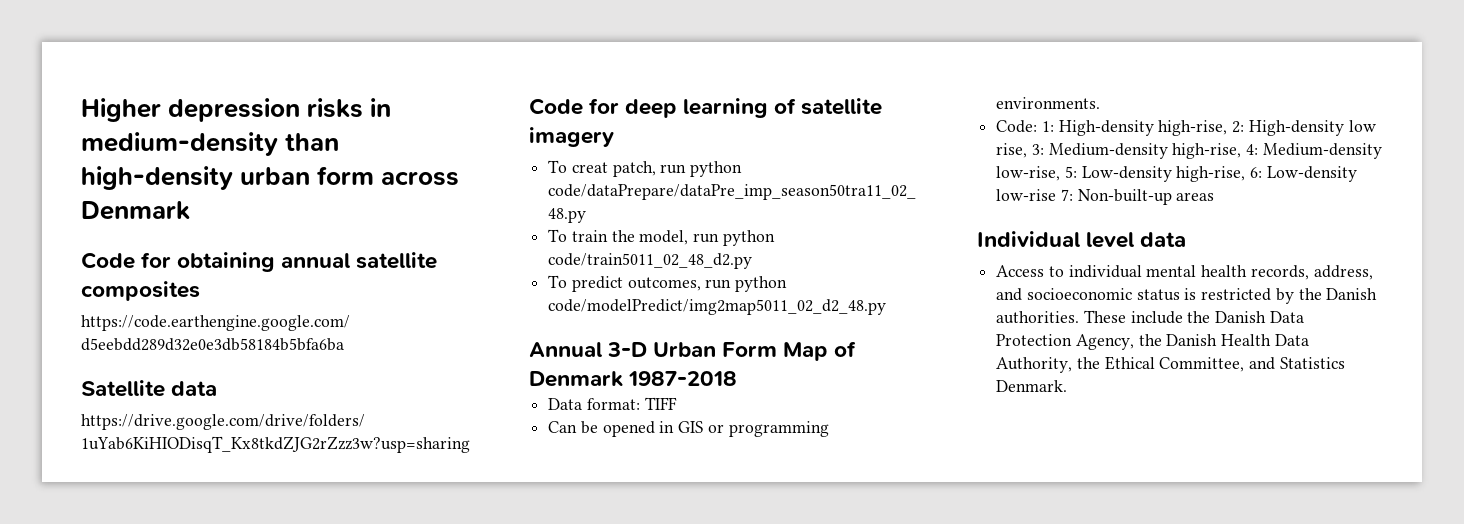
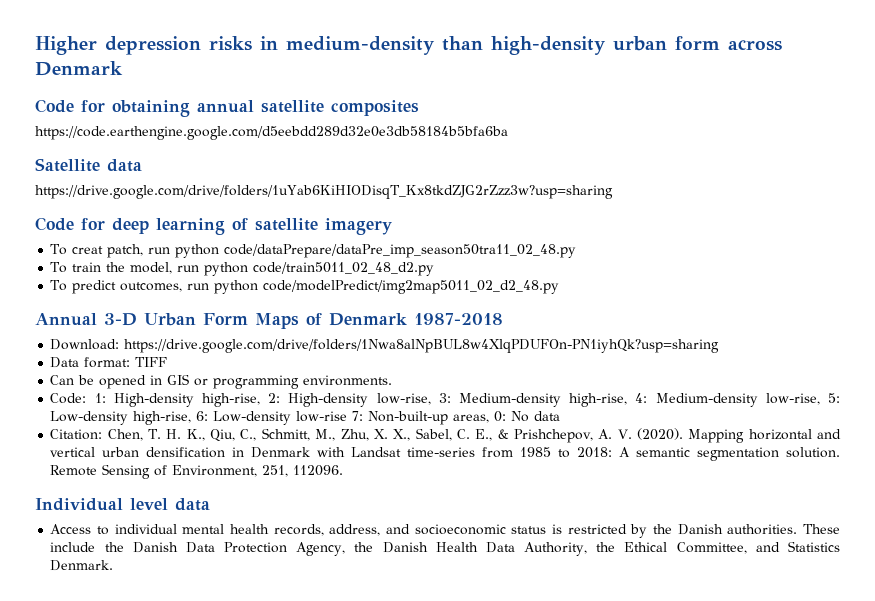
- Annual 3-D Urban Form Map of Denmark 1987-2018
+ Annual 3-D Urban Form Maps of Denmark 1987-2018
+ Download: https://drive.google.com/drive/folders/1Nwa8alNpBUL8w4XlqPDUFOn-PN1iyhQk?usp=sharing
- Code: 1: High-density high-rise, 2: High-density low rise, 3: Medium-density high-rise, 4: Medium-density low-rise, 5: Low-density high-rise, 6: Low-density low-rise 7: Non-built-up areas
+ Code: 1: High-density high-rise, 2: High-density low-rise, 3: Medium-density high-rise, 4: Medium-density low-rise, 5: Low-density high-rise, 6: Low-density low-rise 7: Non-built-up areas, 0: No data
+ Citation: Chen, T. H. K., Qiu, C., Schmitt, M., Zhu, X. X., Sabel, C. E., & Prishchepov, A. V. (2020). Mapping horizontal and vertical urban densification in Denmark with Landsat time-series from 1985 to 2018: A semantic segmentation solution. Remote Sensing of Environment, 251, 112096.

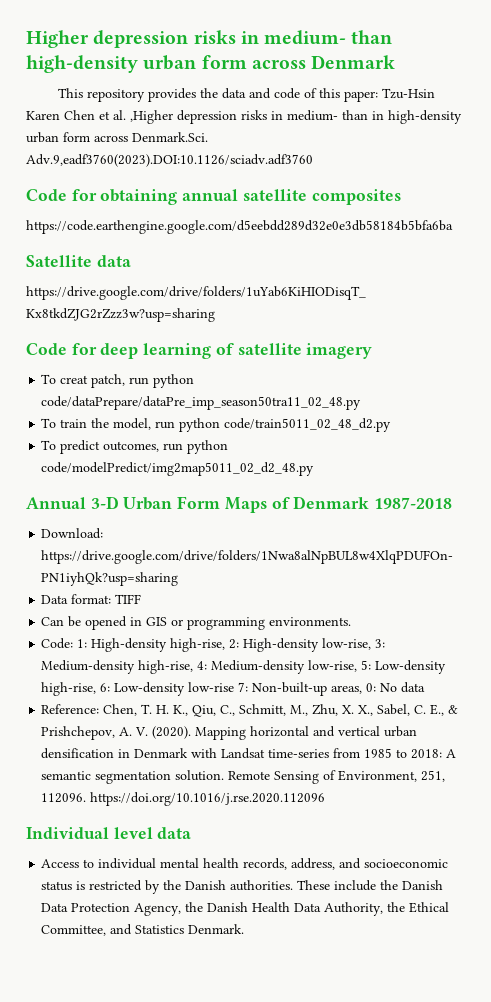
- Higher depression risks in medium-density than high-density urban form across Denmark
+ Higher depression risks in medium- than high-density urban form across Denmark
+ This repository provides the data and code of this paper: Tzu-Hsin Karen Chen et al. ,Higher depression risks in medium- than in high-density urban form across Denmark.Sci. Adv.9,eadf3760(2023).DOI:10.1126/sciadv.adf3760
- Citation: Chen, T. H. K., Qiu, C., Schmitt, M., Zhu, X. X., Sabel, C. E., & Prishchepov, A. V. (2020).
+ Reference: Chen, T. H. K., Qiu, C., Schmitt, M., Zhu, X. X., Sabel, C. E., & Prishchepov, A. V. (2020).
- Remote Sensing of Environment, 251, 112096.
+ Remote Sensing of Environment, 251, 112096. https://doi.org/10.1016/j.rse.2020.112096

